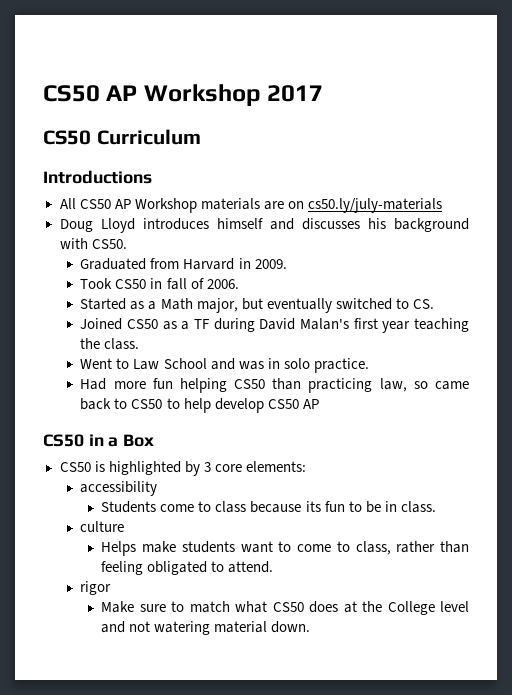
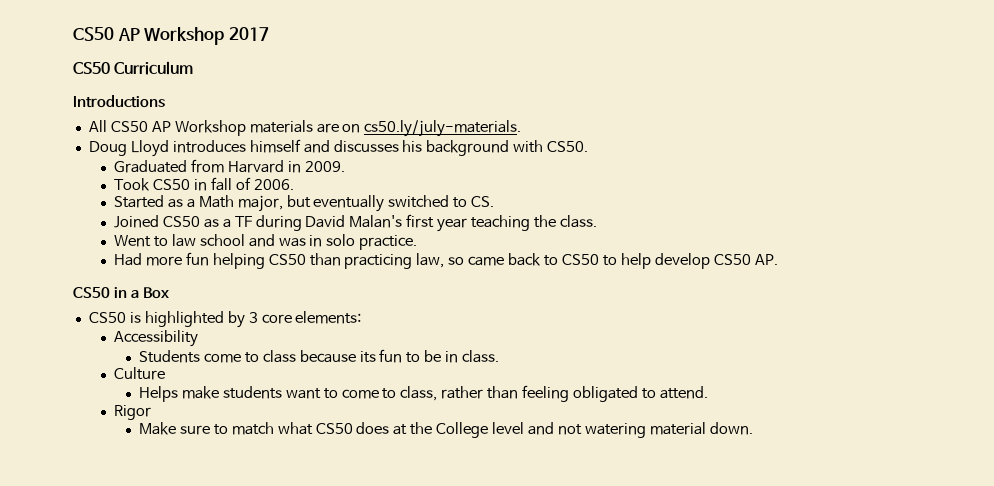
- All CS50 AP Workshop materials are on cs50.ly/july-materials
+ All CS50 AP Workshop materials are on cs50.ly/july-materials.
- Went to Law School and was in solo practice.
+ Went to law school and was in solo practice.
- Had more fun helping CS50 than practicing law, so came back to CS50 to help develop CS50 AP
+ Had more fun helping CS50 than practicing law, so came back to CS50 to help develop CS50 AP.
- accessibility
+ Accessibility
- culture
+ Culture
- rigor
+ Rigor

